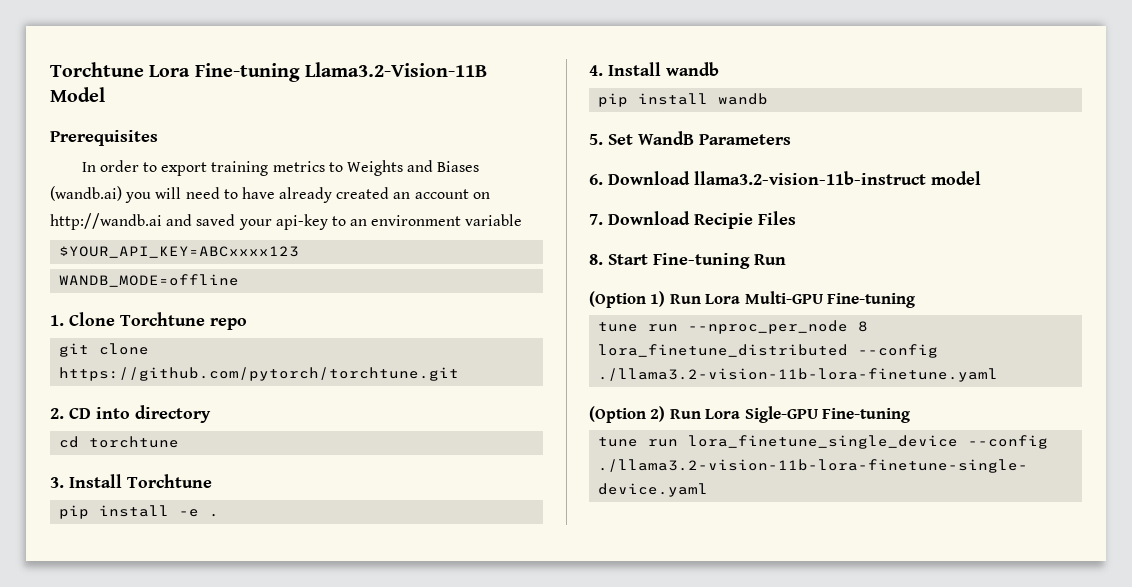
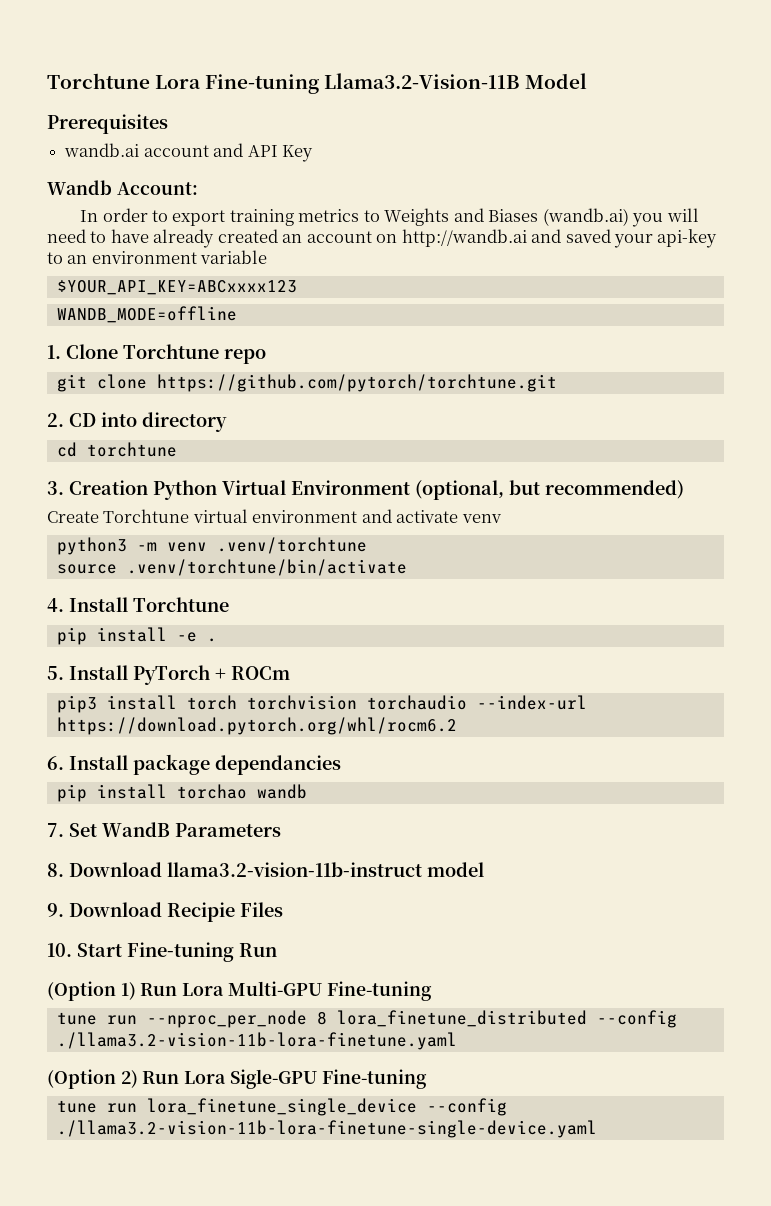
+ wandb.ai account and API Key
+ Wandb Account:
- 3. Install Torchtune
+ 3. Creation Python Virtual Environment (optional, but recommended)
+ Create Torchtune virtual environment and activate venv
+ python3 -m venv .venv/torchtune
+ source .venv/torchtune/bin/activate
+ 4. Install Torchtune
- 4. Install wandb
- pip install wandb
- 5. Set WandB Parameters
+ 5. Install PyTorch + ROCm
+ pip3 install torch torchvision torchaudio --index-url https://download.pytorch.org/whl/rocm6.2
+ 6. Install package dependancies
+ pip install torchao wandb
+ 7. Set WandB Parameters
- 6. Download llama3.2-vision-11b-instruct model
+ 8. Download llama3.2-vision-11b-instruct model
- 7. Download Recipie Files
+ 9. Download Recipie Files
- 8. Start Fine-tuning Run
+ 10. Start Fine-tuning Run

